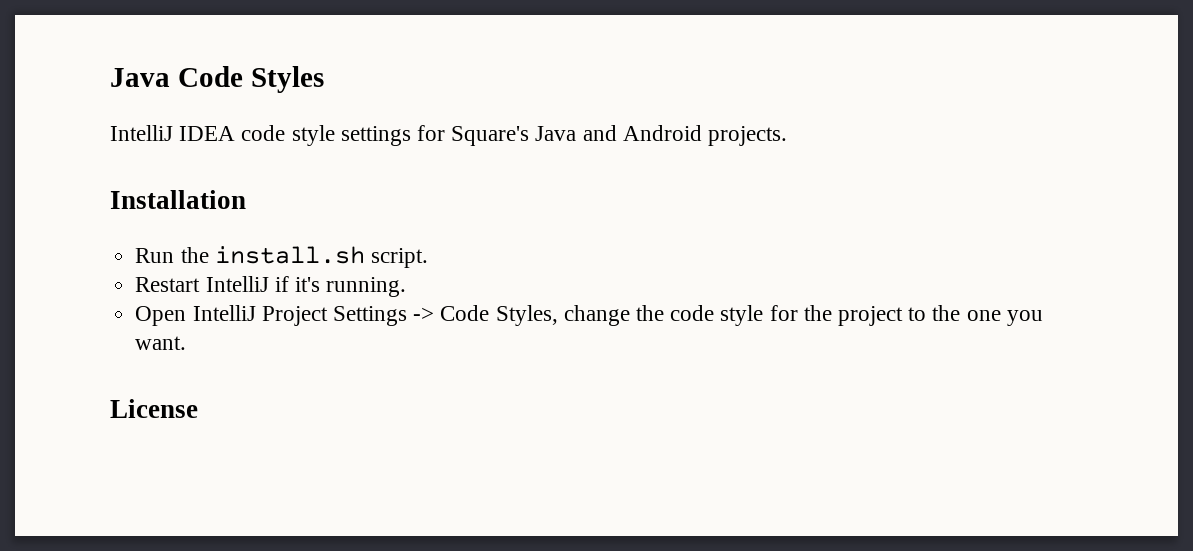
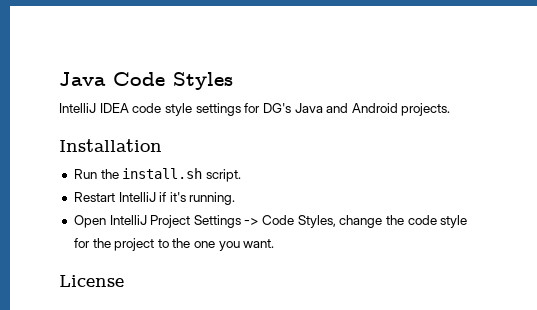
- IntelliJ IDEA code style settings for Square's Java and Android projects.
+ IntelliJ IDEA code style settings for DG's Java and Android projects.

